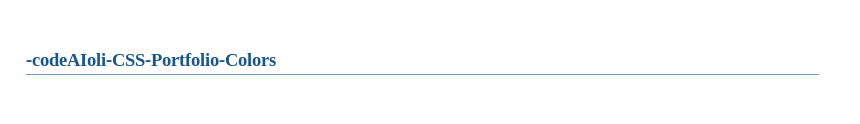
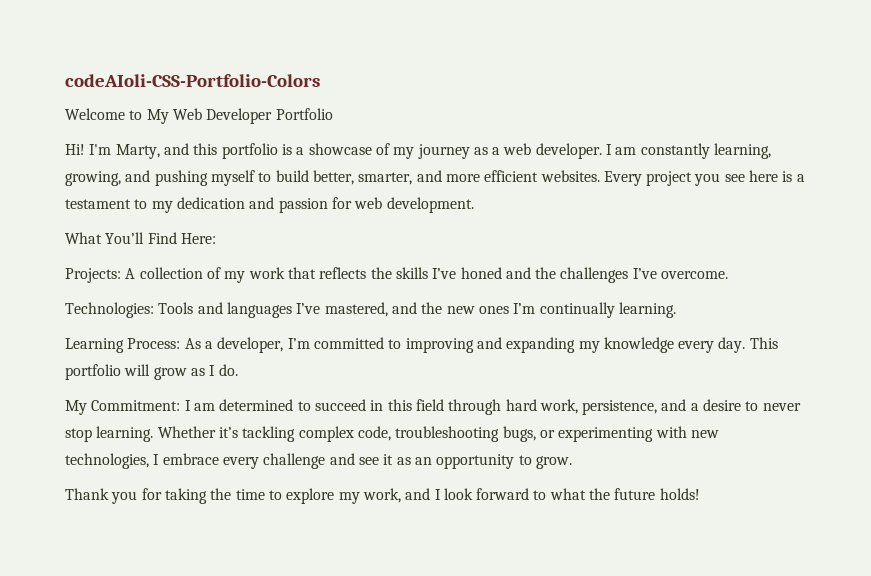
- -codeAIoli-CSS-Portfolio-Colors
+ codeAIoli-CSS-Portfolio-Colors
+ Welcome to My Web Developer Portfolio
+ Hi! I'm Marty, and this portfolio is a showcase of my journey as a web developer. I am constantly learning, growing, and pushing myself to build better, smarter, and more efficient websites. Every project you see here is a testament to my dedication and passion for web development.
+ What You’ll Find Here:
+ Projects: A collection of my work that reflects the skills I’ve honed and the challenges I’ve overcome.
+ Technologies: Tools and languages I’ve mastered, and the new ones I’m continually learning.
+ Learning Process: As a developer, I’m committed to improving and expanding my knowledge every day. This portfolio will grow as I do.
+ My Commitment: I am determined to succeed in this field through hard work, persistence, and a desire to never stop learning. Whether it’s tackling complex code, troubleshooting bugs, or experimenting with new technologies, I embrace every challenge and see it as an opportunity to grow.
+ Thank you for taking the time to explore my work, and I look forward to what the future holds!

